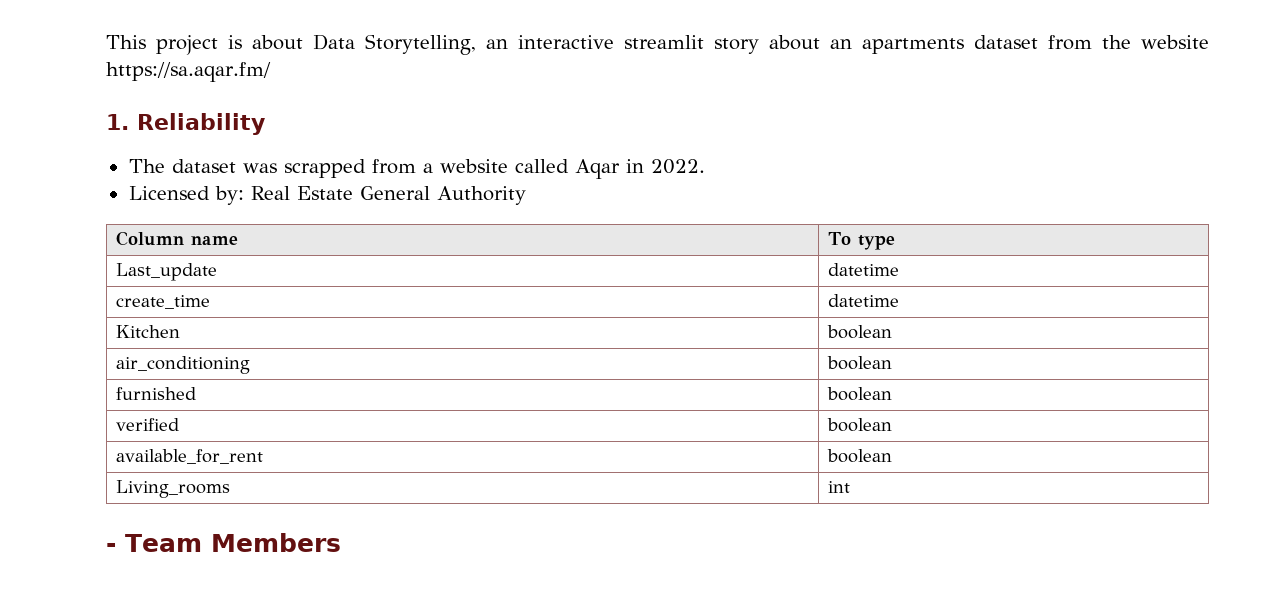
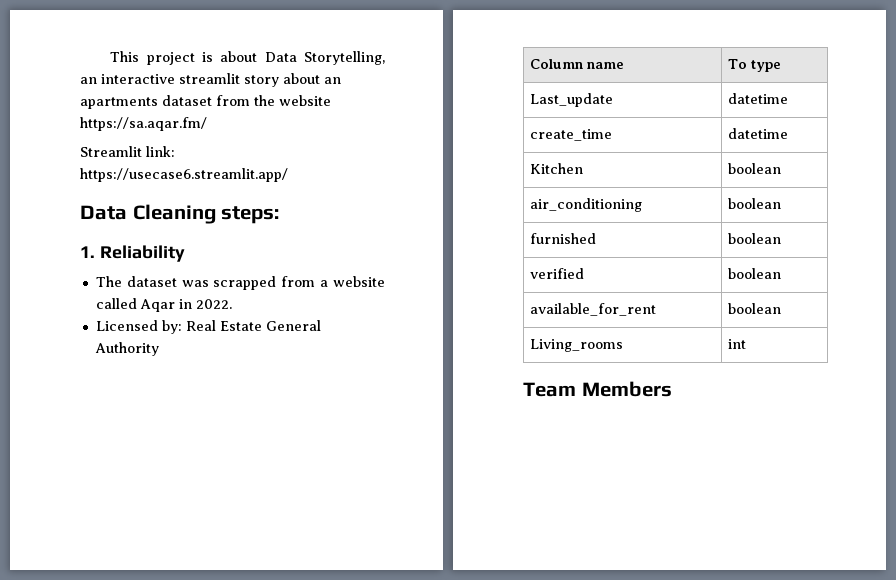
+ Streamlit link: https://usecase6.streamlit.app/
+ Data Cleaning steps:
- - Team Members
+ Team Members

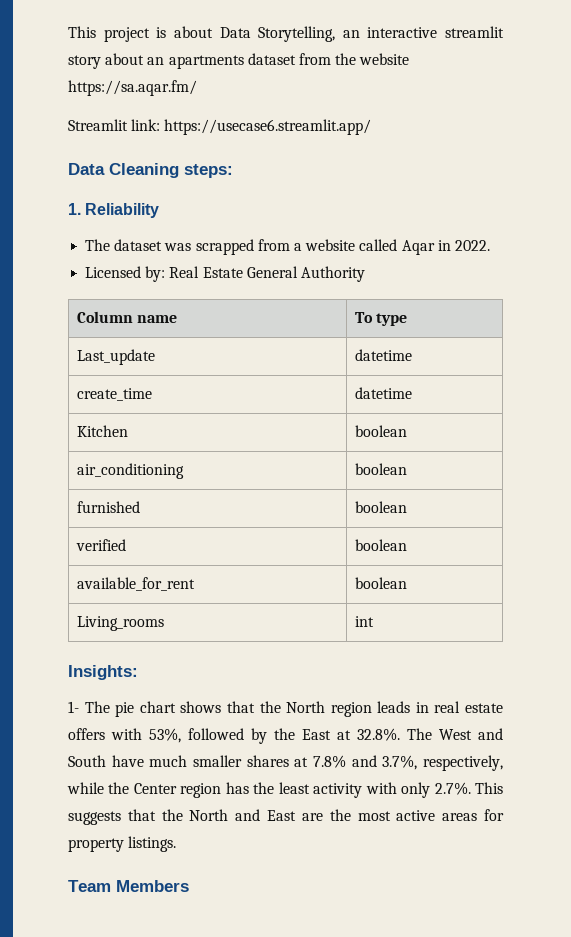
+ Insights:
+ 1- The pie chart shows that the North region leads in real estate offers with 53%, followed by the East at 32.8%. The West and South have much smaller shares at 7.8% and 3.7%, respectively, while the Center region has the least activity with only 2.7%. This suggests that the North and East are the most active areas for property listings.

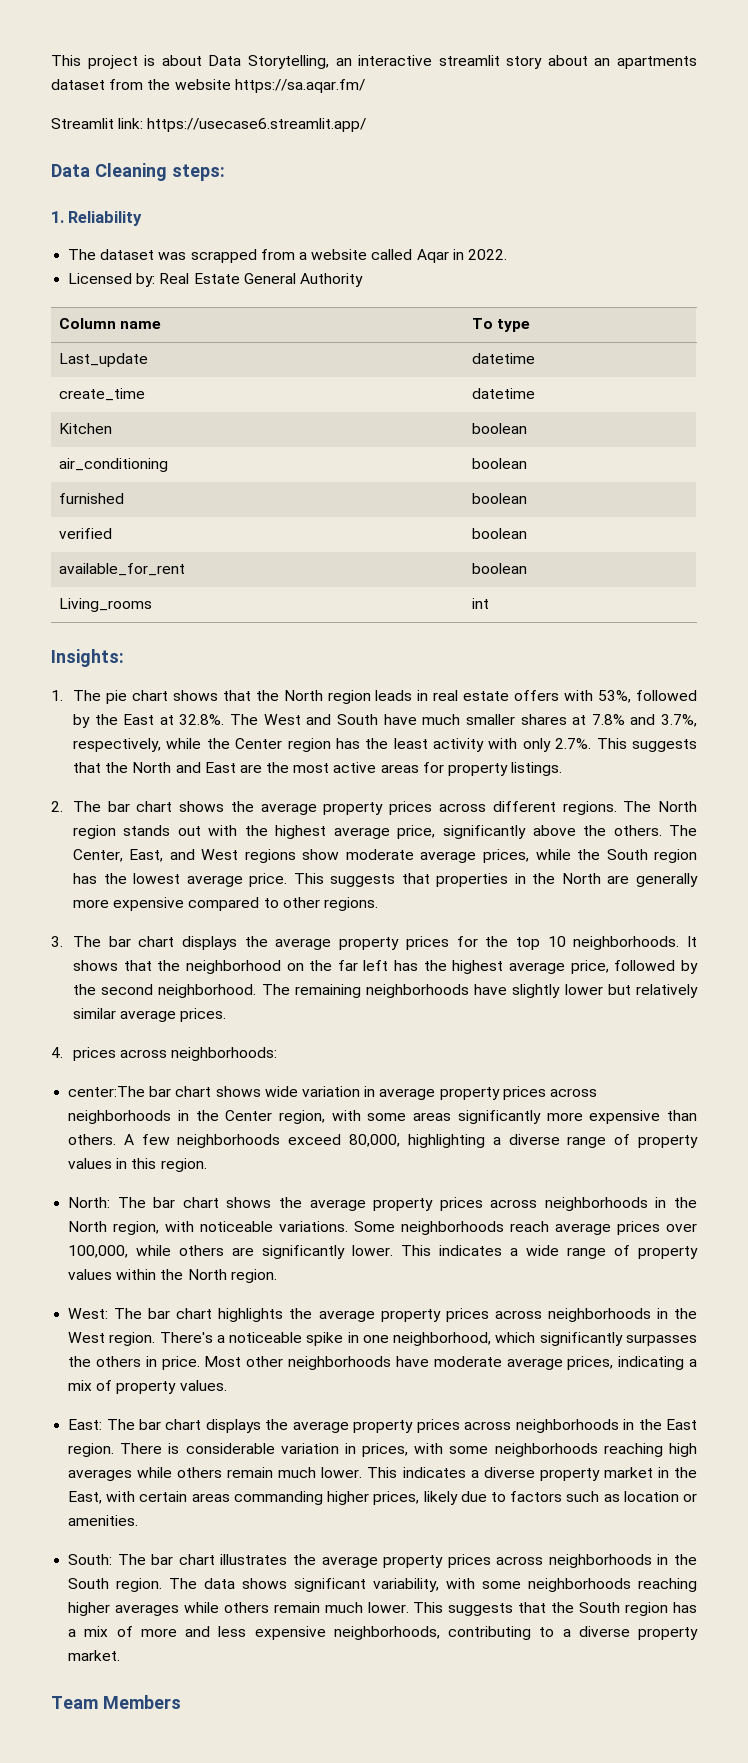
- 1- The pie chart shows that the North region leads in real estate offers with 53%, followed by the East at 32.8%. The West and South have much smaller shares at 7.8% and 3.7%, respectively, while the Center region has the least activity with only 2.7%. This suggests that the North and East are the most active areas for property listings.
+ 1. The pie chart shows that the North region leads in real estate offers with 53%, followed by the East at 32.8%. The West and South have much smaller shares at 7.8% and 3.7%, respectively, while the Center region has the least activity with only 2.7%. This suggests that the North and East are the most active areas for property listings.
+ 2. The bar chart shows the average property prices across different regions. The North region stands out with the highest average price, significantly above the others. The Center, East, and West regions show moderate average prices, while the South region has the lowest average price. This suggests that properties in the North are generally more expensive compared to other regions.
+ 3. The bar chart displays the average property prices for the top 10 neighborhoods. It shows that the neighborhood on the far left has the highest average price, followed by the second neighborhood. The remaining neighborhoods have slightly lower but relatively similar average prices.
+ 4. prices across neighborhoods:
+ center:The bar chart shows wide variation in average property prices across neighborhoods in the Center region, with some areas significantly more expensive than others. A few neighborhoods exceed 80,000, highlighting a diverse range of property values in this region.
+ North: The bar chart shows the average property prices across neighborhoods in the North region, with noticeable variations. Some neighborhoods reach average prices over 100,000, while others are significantly lower. This indicates a wide range of property values within the North region.
+ West: The bar chart highlights the average property prices across neighborhoods in the West region. There's a noticeable spike in one neighborhood, which significantly surpasses the others in price. Most other neighborhoods have moderate average prices, indicating a mix of property values.
+ East: The bar chart displays the average property prices across neighborhoods in the East region. There is considerable variation in prices, with some neighborhoods reaching high averages while others remain much lower. This indicates a diverse property market in the East, with certain areas commanding higher prices, likely due to factors such as location or amenities.
+ South: The bar chart illustrates the average property prices across neighborhoods in the South region. The data shows significant variability, with some neighborhoods reaching higher averages while others remain much lower. This suggests that the South region has a mix of more and less expensive neighborhoods, contributing to a diverse property market.

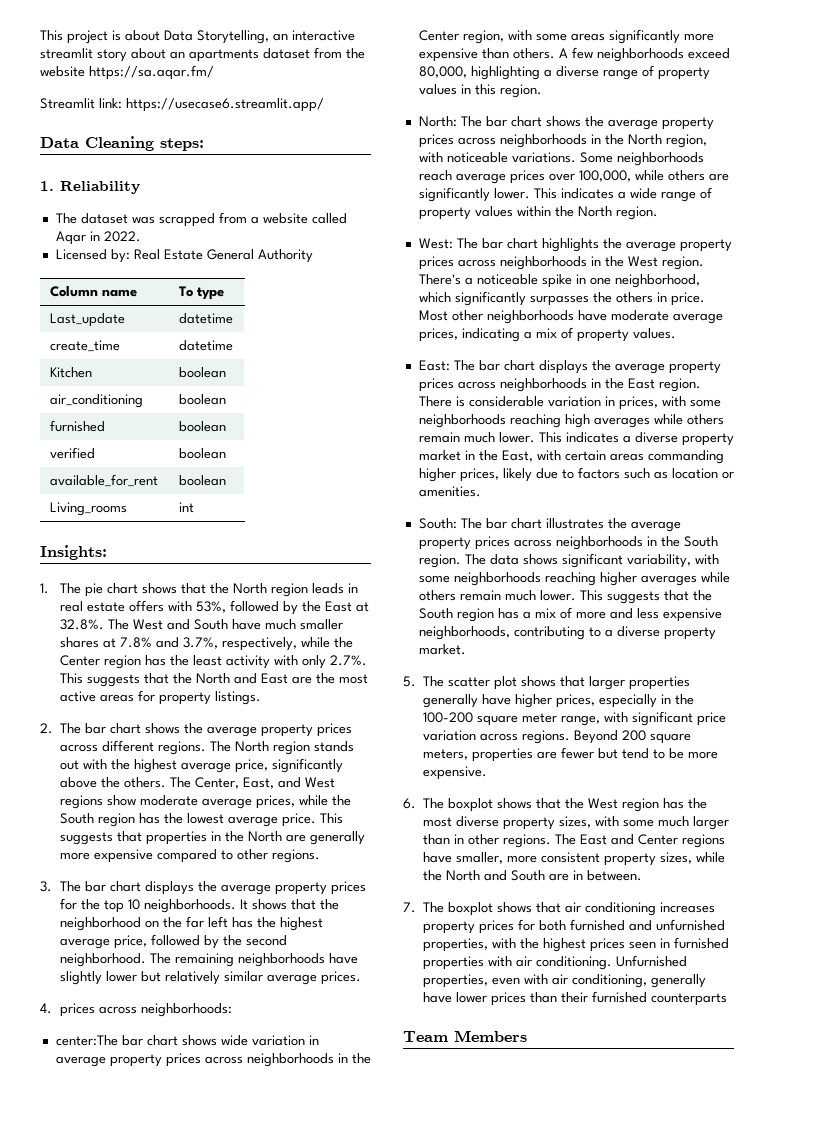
+ 5. The scatter plot shows that larger properties generally have higher prices, especially in the 100-200 square meter range, with significant price variation across regions. Beyond 200 square meters, properties are fewer but tend to be more expensive.
+ 6. The boxplot shows that the West region has the most diverse property sizes, with some much larger than in other regions. The East and Center regions have smaller, more consistent property sizes, while the North and South are in between.
+ 7. The boxplot shows that air conditioning increases property prices for both furnished and unfurnished properties, with the highest prices seen in furnished properties with air conditioning. Unfurnished properties, even with air conditioning, generally have lower prices than their furnished counterparts

